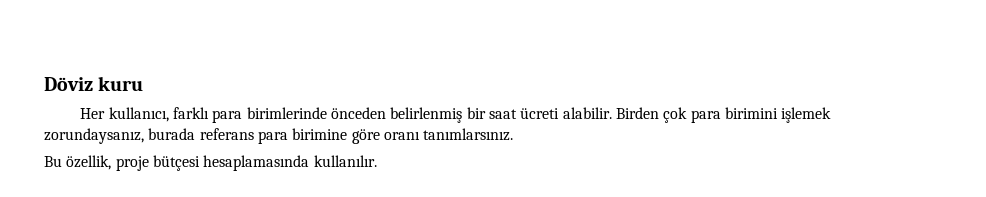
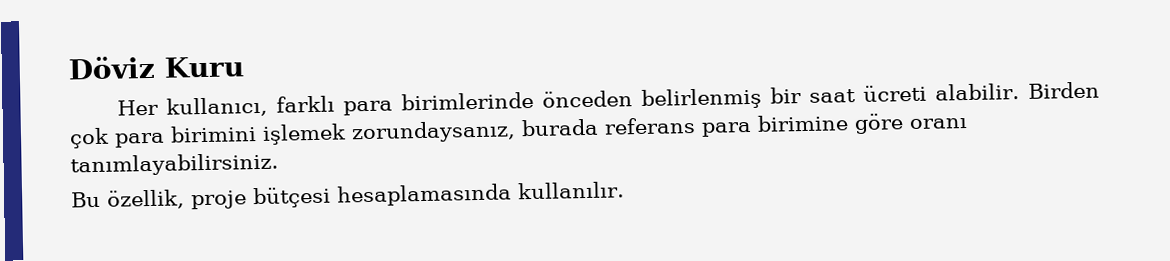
- Döviz kuru
+ Döviz Kuru
- Birden çok para birimini işlemek zorundaysanız, burada referans para birimine göre oranı tanımlarsınız.
+ Birden çok para birimini işlemek zorundaysanız, burada referans para birimine göre oranı tanımlayabilirsiniz.

